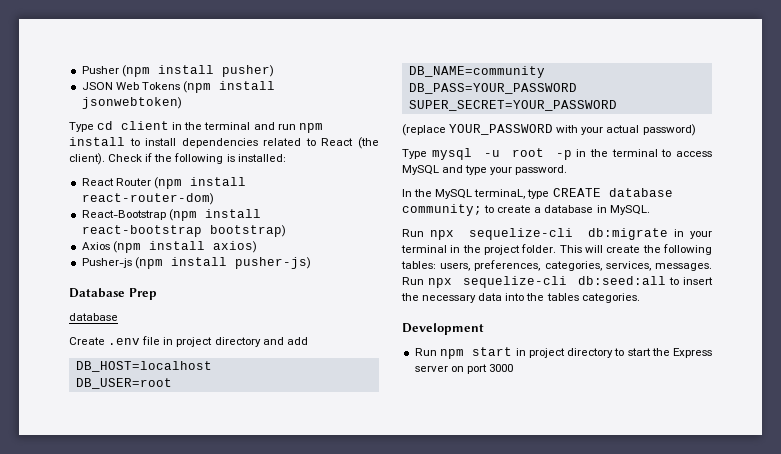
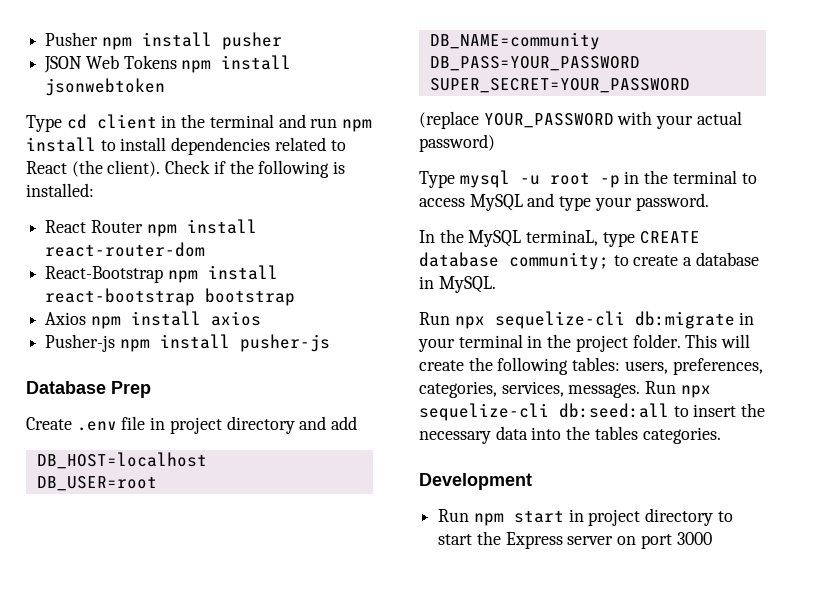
- Pusher (npm install pusher)
+ Pusher npm install pusher
- JSON Web Tokens (npm install jsonwebtoken)
+ JSON Web Tokens npm install jsonwebtoken
- React Router (npm install react-router-dom)
+ React Router npm install react-router-dom
- React-Bootstrap (npm install react-bootstrap bootstrap)
+ React-Bootstrap npm install react-bootstrap bootstrap
- Axios (npm install axios)
- Pusher-js (npm install pusher-js)
+ Axios npm install axios
+ Pusher-js npm install pusher-js
  Database Prep
- database

